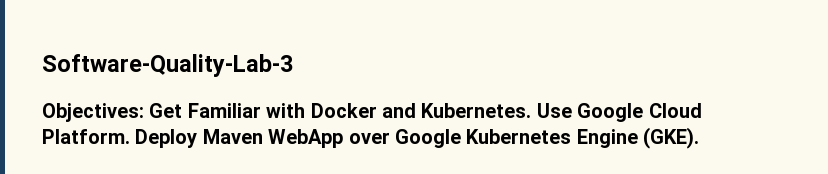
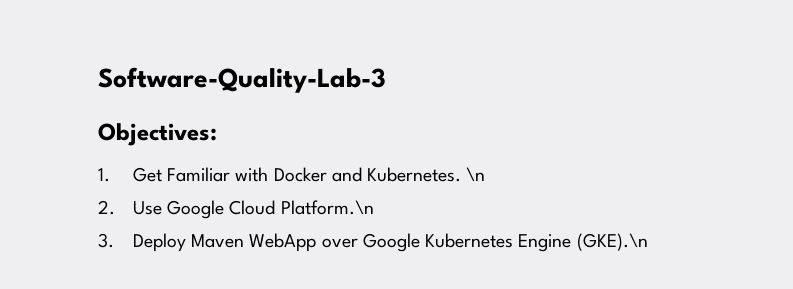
- Objectives: Get Familiar with Docker and Kubernetes.
+ Objectives:
+ 1. Get Familiar with Docker and Kubernetes.
- Use Google Cloud Platform. Deploy Maven WebApp over Google Kubernetes Engine (GKE).
+ \n
+ 2. Use Google Cloud Platform.\n
+ 3. Deploy Maven WebApp over Google Kubernetes Engine (GKE).\n

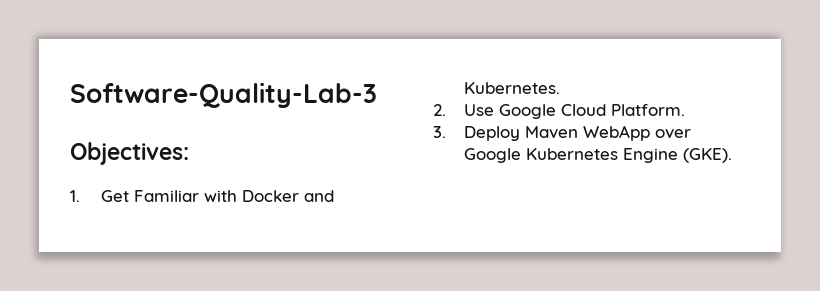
- \n
- 2. Use Google Cloud Platform.\n
+ 2. Use Google Cloud Platform.
- 3. Deploy Maven WebApp over Google Kubernetes Engine (GKE).\n
+ 3. Deploy Maven WebApp over Google Kubernetes Engine (GKE).

